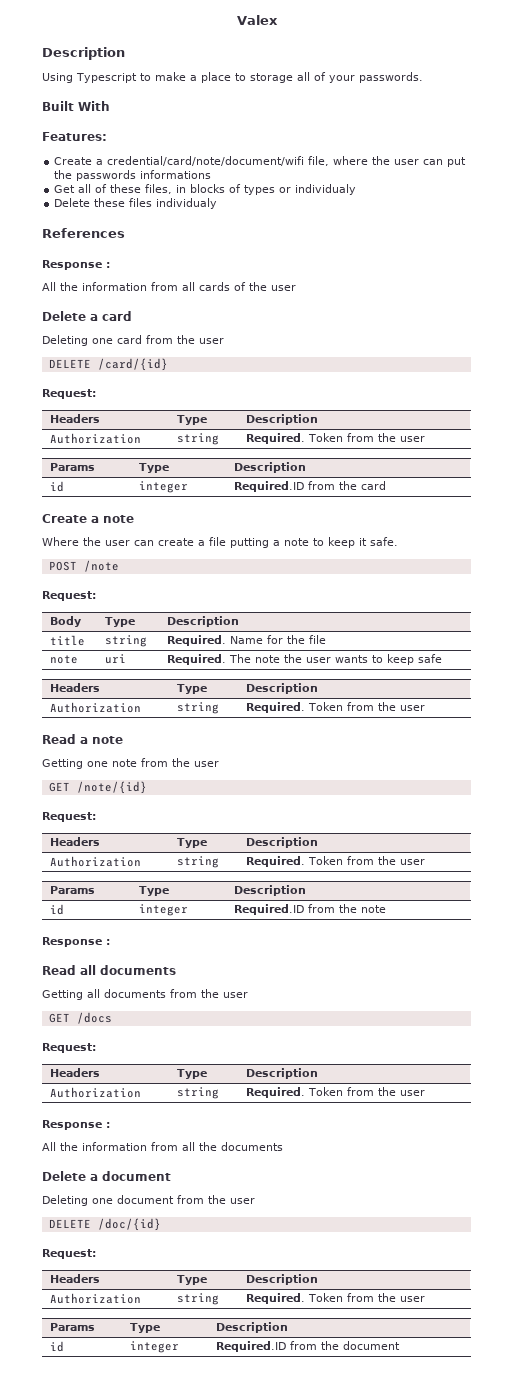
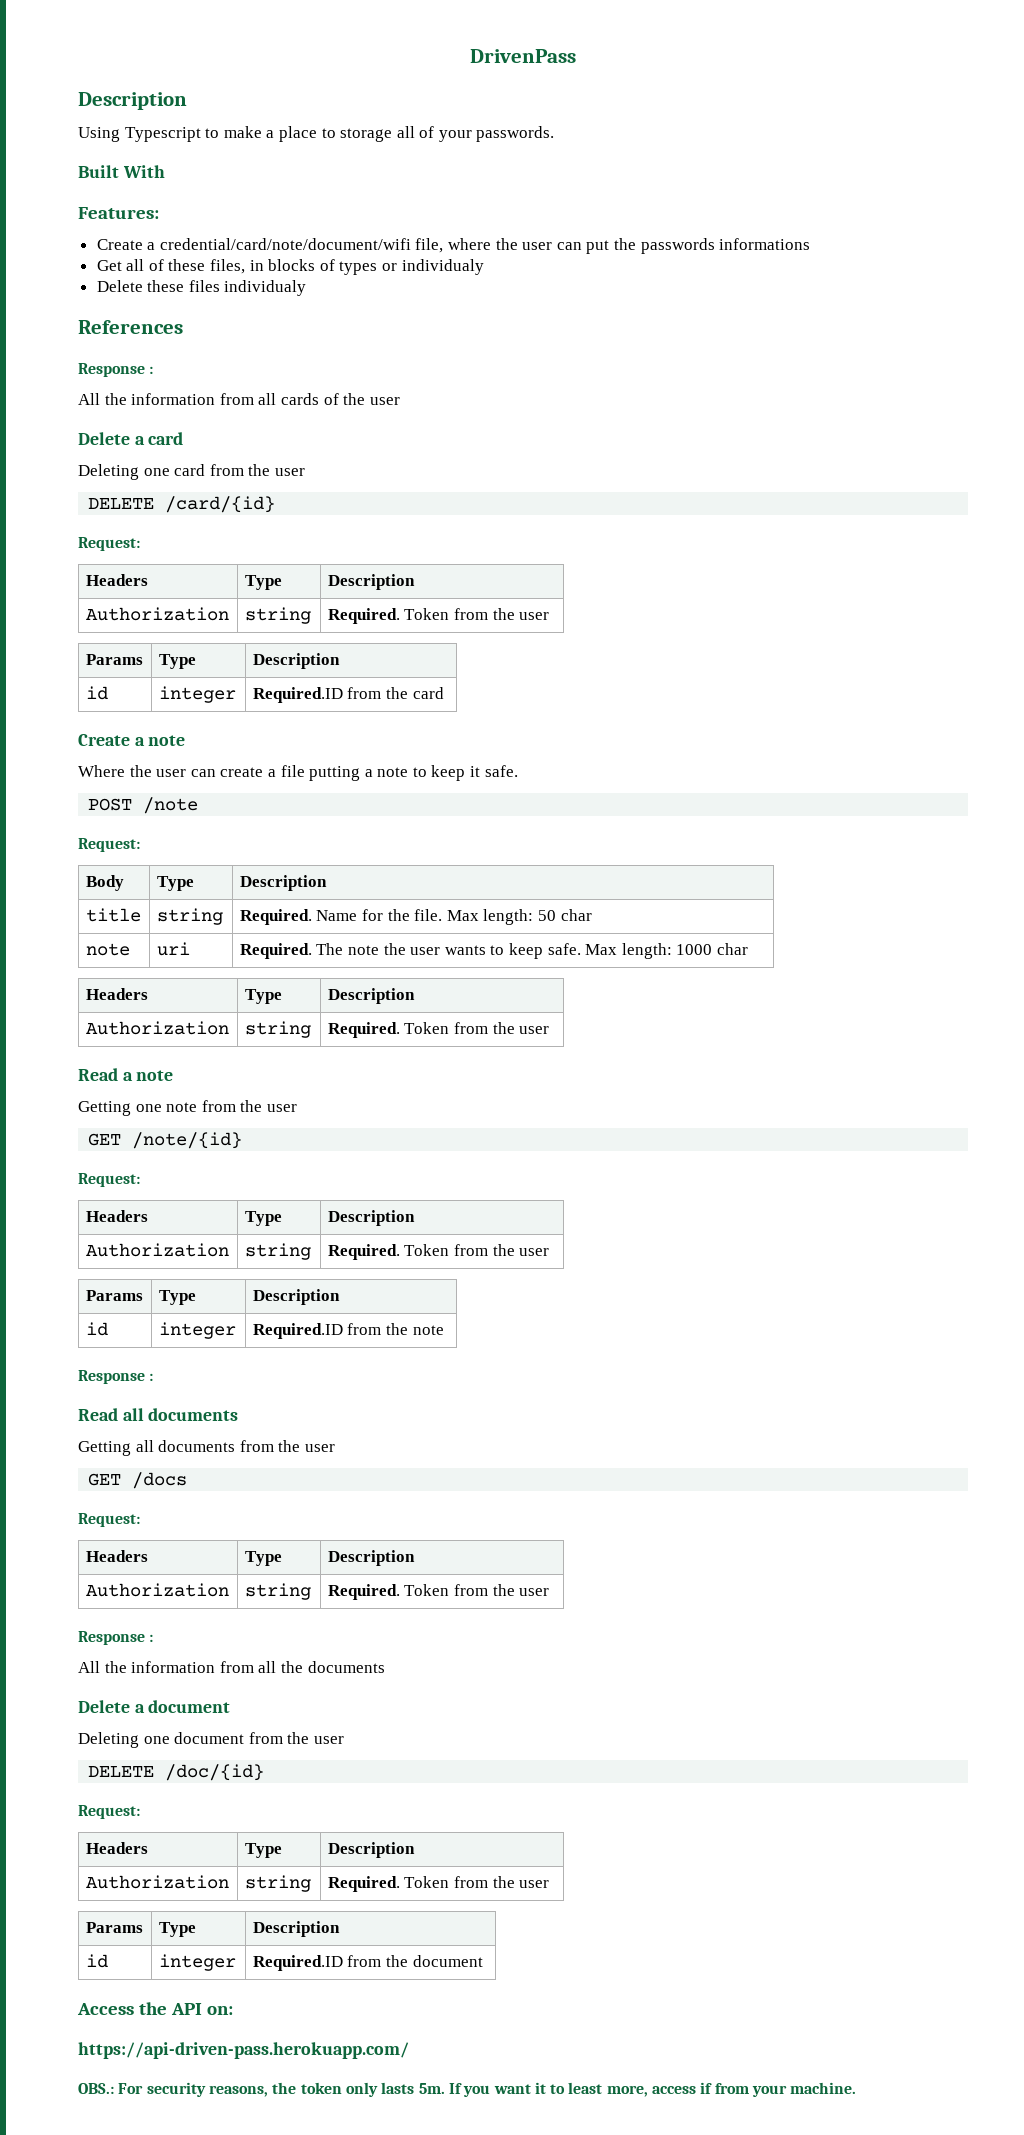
- Valex
+ DrivenPass
- title | string | Required. Name for the file
+ title | string | Required. Name for the file. Max length: 50 char
- note | uri | Required. The note the user wants to keep safe
+ note | uri | Required. The note the user wants to keep safe. Max length: 1000 char
+ Access the API on:
+ https://api-driven-pass.herokuapp.com/
+ OBS.: For security reasons, the token only lasts 5m. If you want it to least more, access if from your machine.

